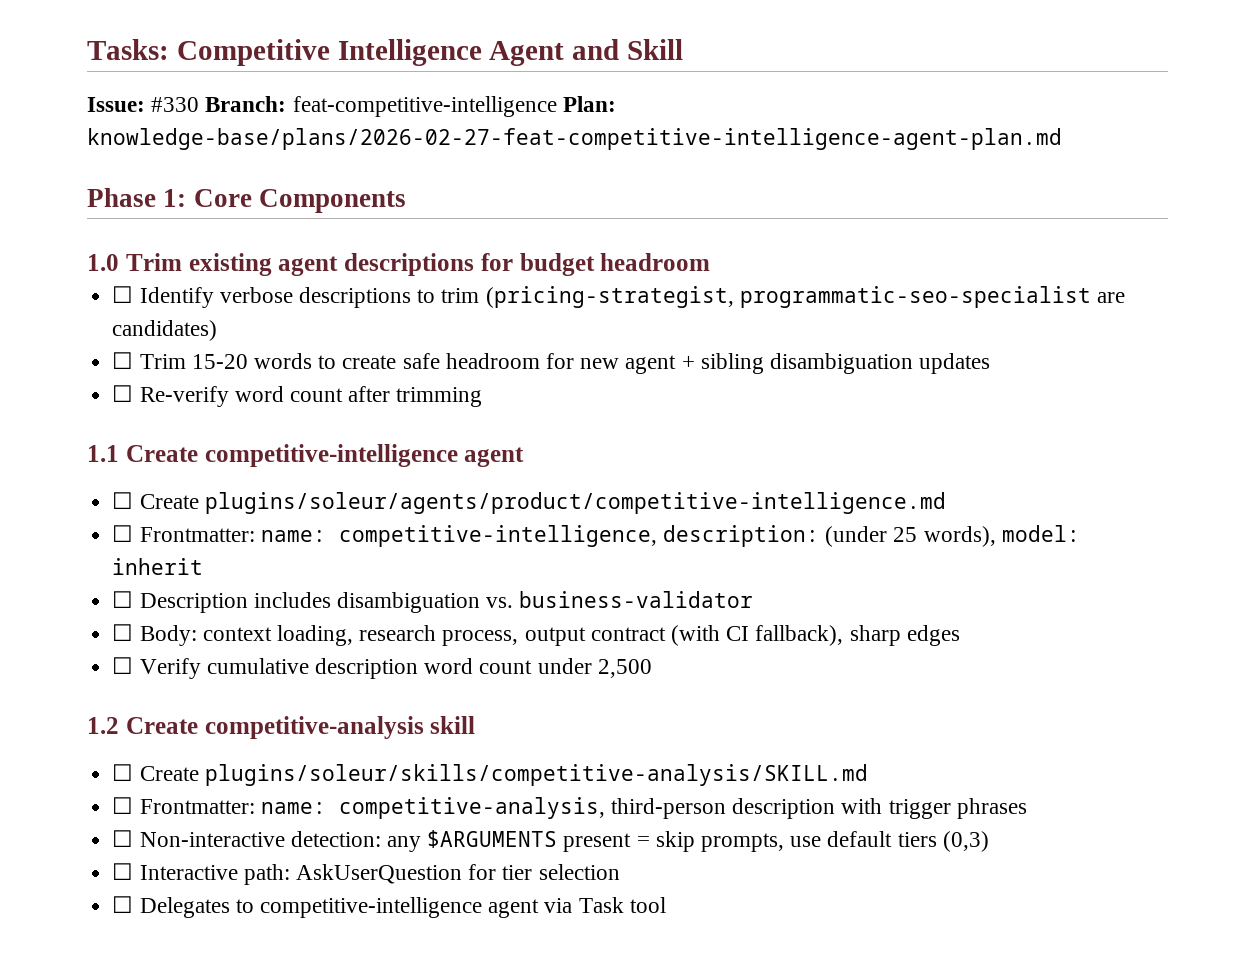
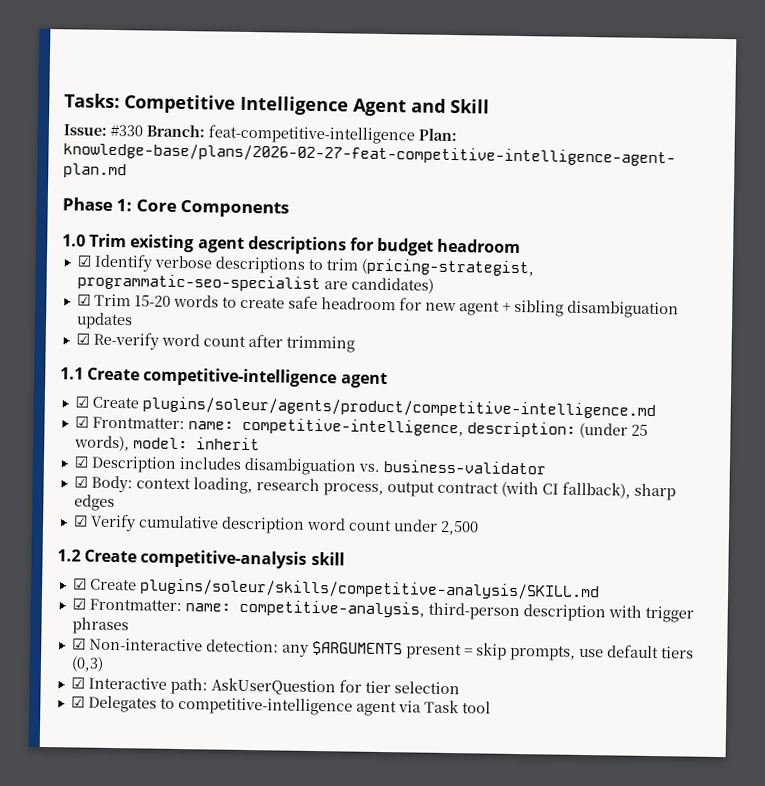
- ☐ Identify verbose descriptions to trim (pricing-strategist, programmatic-seo-specialist are candidates)
+ ☑ Identify verbose descriptions to trim (pricing-strategist, programmatic-seo-specialist are candidates)
- ☐ Trim 15-20 words to create safe headroom for new agent + sibling disambiguation updates
+ ☑ Trim 15-20 words to create safe headroom for new agent + sibling disambiguation updates
- ☐ Re-verify word count after trimming
+ ☑ Re-verify word count after trimming
- ☐ Create plugins/soleur/agents/product/competitive-intelligence.md
+ ☑ Create plugins/soleur/agents/product/competitive-intelligence.md
- ☐ Frontmatter: name: competitive-intelligence, description: (under 25 words), model: inherit
+ ☑ Frontmatter: name: competitive-intelligence, description: (under 25 words), model: inherit
- ☐ Description includes disambiguation vs. business-validator
+ ☑ Description includes disambiguation vs. business-validator
- ☐ Body: context loading, research process, output contract (with CI fallback), sharp edges
+ ☑ Body: context loading, research process, output contract (with CI fallback), sharp edges
- ☐ Verify cumulative description word count under 2,500
+ ☑ Verify cumulative description word count under 2,500
- ☐ Create plugins/soleur/skills/competitive-analysis/SKILL.md
+ ☑ Create plugins/soleur/skills/competitive-analysis/SKILL.md
- ☐ Frontmatter: name: competitive-analysis, third-person description with trigger phrases
+ ☑ Frontmatter: name: competitive-analysis, third-person description with trigger phrases
- ☐ Non-interactive detection: any $ARGUMENTS present = skip prompts, use default tiers (0,3)
+ ☑ Non-interactive detection: any $ARGUMENTS present = skip prompts, use default tiers (0,3)
- ☐ Interactive path: AskUserQuestion for tier selection
+ ☑ Interactive path: AskUserQuestion for tier selection
- ☐ Delegates to competitive-intelligence agent via Task tool
+ ☑ Delegates to competitive-intelligence agent via Task tool

